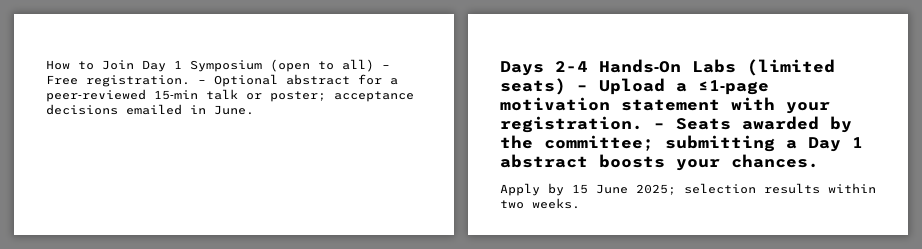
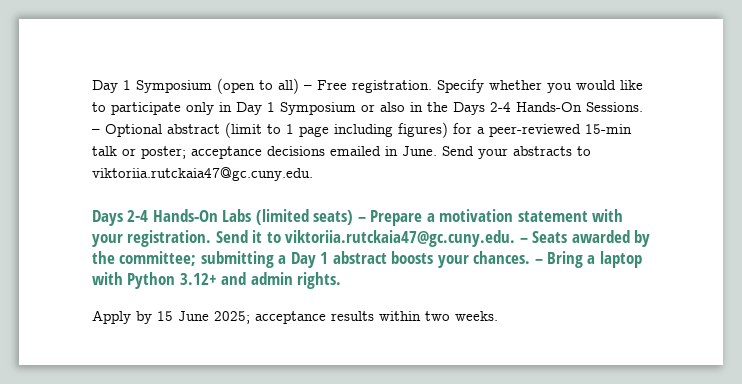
- How to Join Day 1 Symposium (open to all) – Free registration.
+ Day 1 Symposium (open to all) – Free registration.
- – Optional abstract for a peer‑reviewed 15‑min talk or poster; acceptance decisions emailed in June.
+ Specify whether you would like to participate only in Day 1 Symposium or also in the Days 2-4 Hands-On Sessions. – Optional abstract (limit to 1 page including figures) for a peer‑reviewed 15‑min talk or poster; acceptance decisions emailed in June. Send your abstracts to viktoriia.rutckaia47@gc.cuny.edu.
- Days 2-4 Hands‑On Labs (limited seats) – Upload a ≤1‑page motivation statement with your registration.
+ Days 2-4 Hands‑On Labs (limited seats) – Prepare a motivation statement with your registration.
- – Seats awarded by the committee; submitting a Day 1 abstract boosts your chances.
+ Send it to viktoriia.rutckaia47@gc.cuny.edu. – Seats awarded by the committee; submitting a Day 1 abstract boosts your chances. – Bring a laptop with Python 3.12+ and admin rights.
- Apply by 15 June 2025; selection results within two weeks.
+ Apply by 15 June 2025; acceptance results within two weeks.

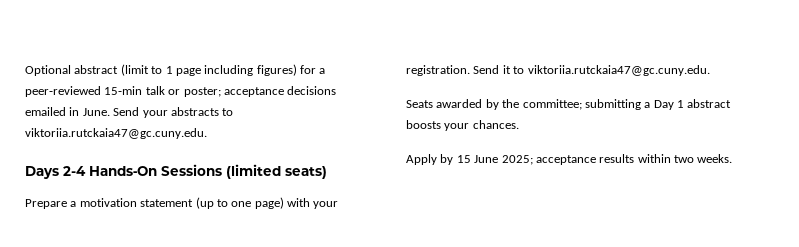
- Day 1 Symposium (open to all) – Free registration. Specify whether you would like to participate only in Day 1 Symposium or also in the Days 2-4 Hands-On Sessions. – Optional abstract (limit to 1 page including figures) for a peer‑reviewed 15‑min talk or poster; acceptance decisions emailed in June.
+ Optional abstract (limit to 1 page including figures) for a peer‑reviewed 15‑min talk or poster; acceptance decisions emailed in June.
- Days 2-4 Hands‑On Labs (limited seats) – Prepare a motivation statement with your registration.
+ Days 2-4 Hands‑On Sessions (limited seats)
+ Prepare a motivation statement (up to one page) with your registration.
- Send it to viktoriia.rutckaia47@gc.cuny.edu. – Seats awarded by the committee; submitting a Day 1 abstract boosts your chances. – Bring a laptop with Python 3.12+ and admin rights.
+ Send it to viktoriia.rutckaia47@gc.cuny.edu.
+ Seats awarded by the committee; submitting a Day 1 abstract boosts your chances.

